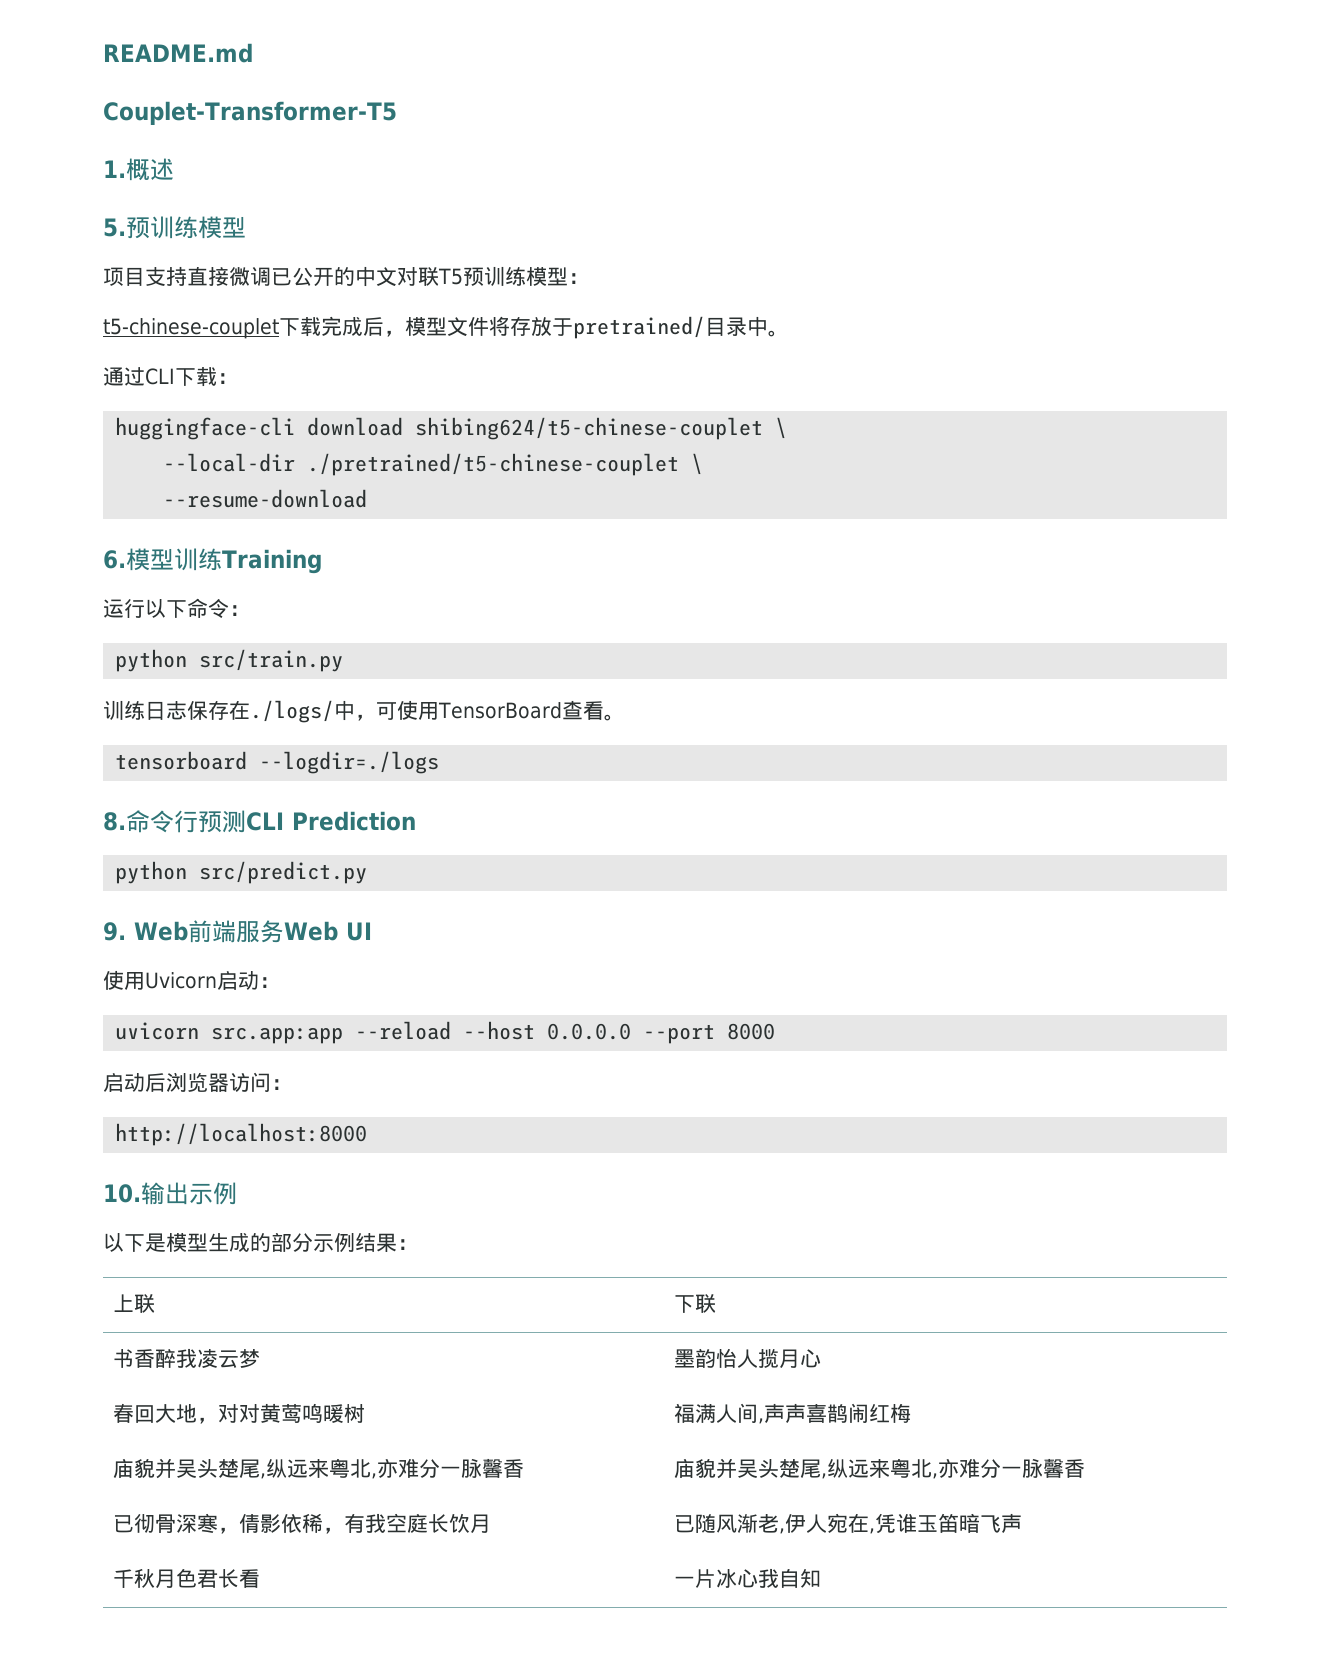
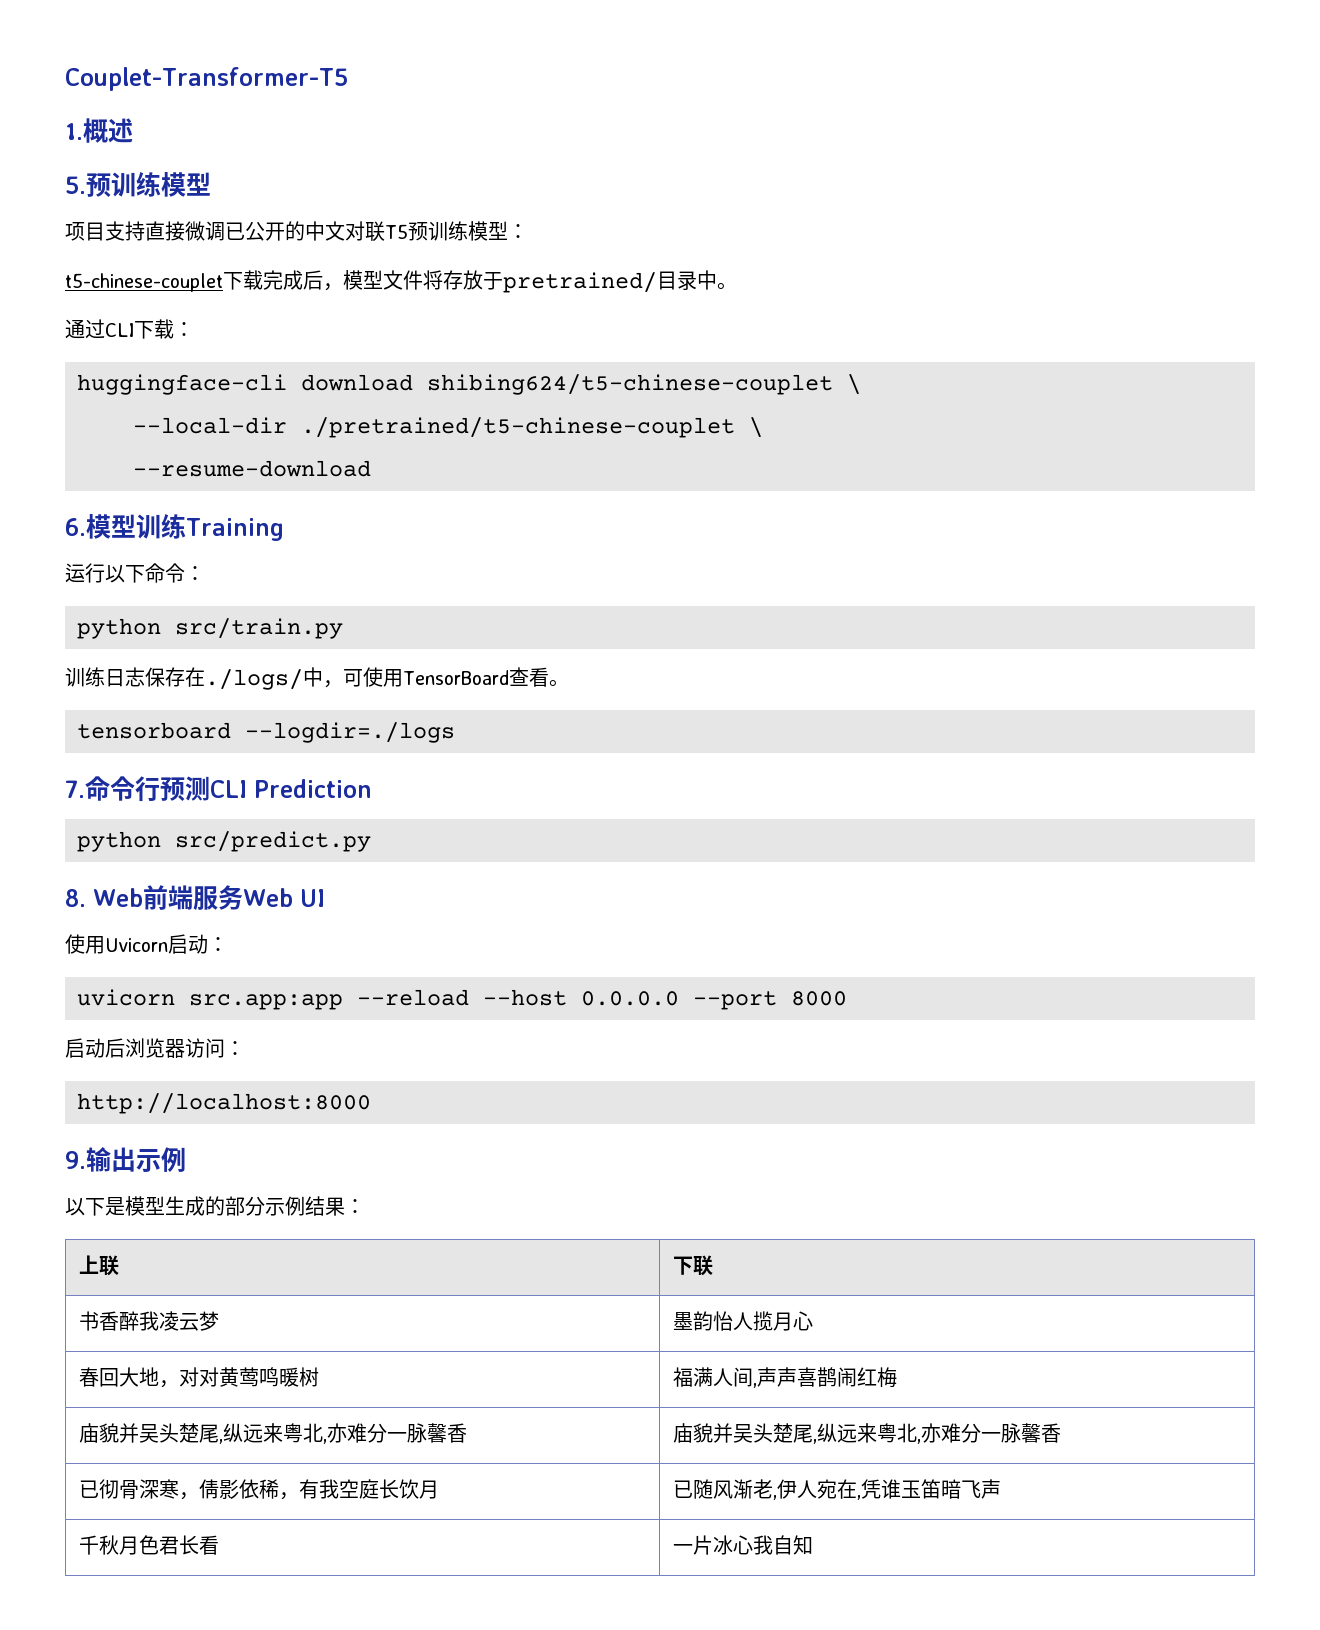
- README.md
- 8.命令行预测CLI Prediction
+ 7.命令行预测CLI Prediction
- 9. Web前端服务Web UI
+ 8. Web前端服务Web UI
- 10.输出示例
+ 9.输出示例

